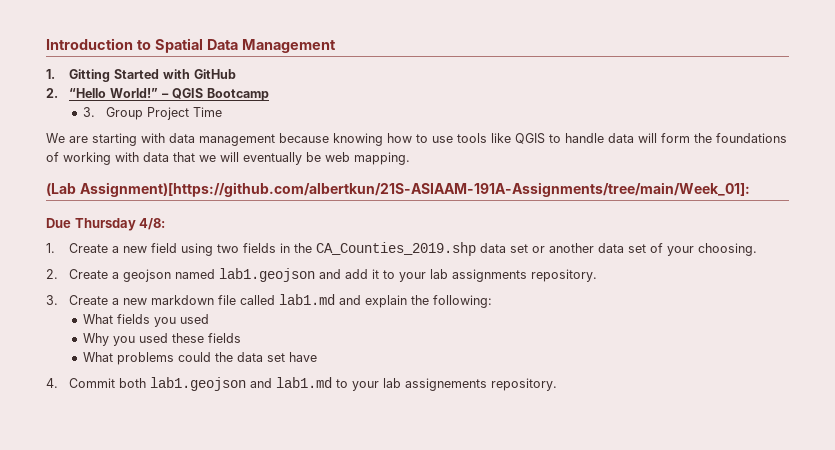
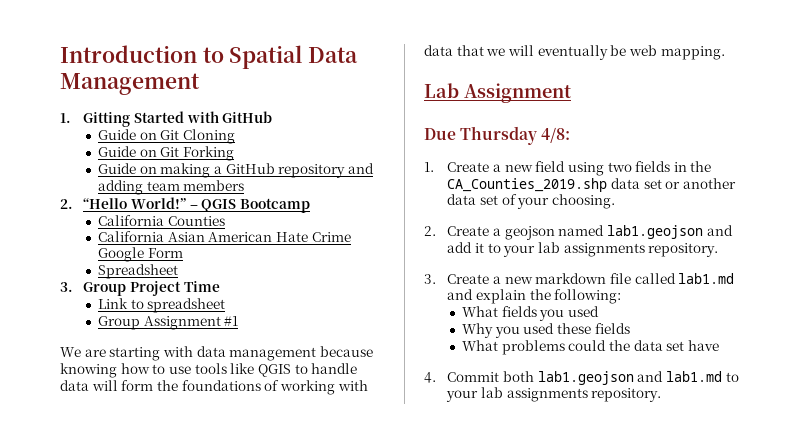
+ Guide on Git Cloning
+ Guide on Git Forking
+ Guide on making a GitHub repository and adding team members
+ California Counties
+ California Asian American Hate Crime Google Form
+ Spreadsheet
  3. Group Project Time
+ Link to spreadsheet
+ Group Assignment #1
- (Lab Assignment)[https://github.com/albertkun/21S-ASIAAM-191A-Assignments/tree/main/Week_01]:
+ Lab Assignment
- 4. Commit both lab1.geojson and lab1.md to your lab assignements repository.
+ 4. Commit both lab1.geojson and lab1.md to your lab assignments repository.

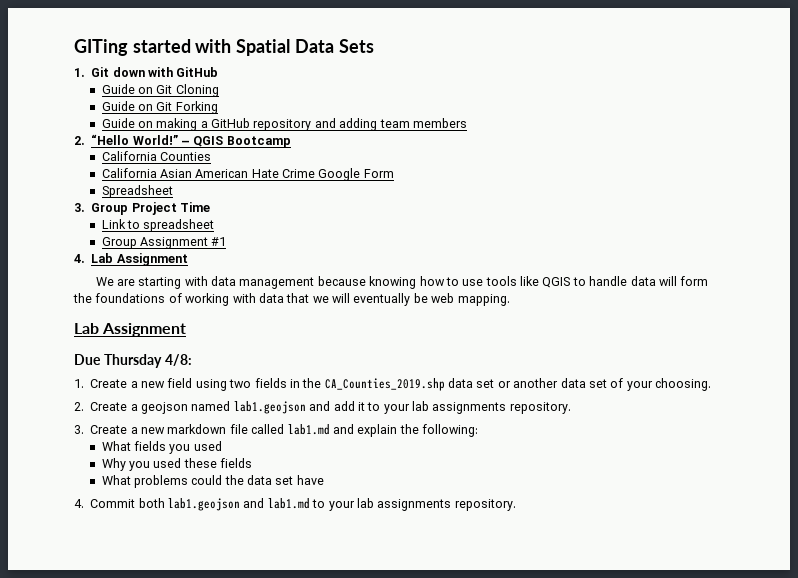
- Introduction to Spatial Data Management
- 1. Gitting Started with GitHub
+ GITing started with Spatial Data Sets
+ 1. Git down with GitHub
+ 4. Lab Assignment

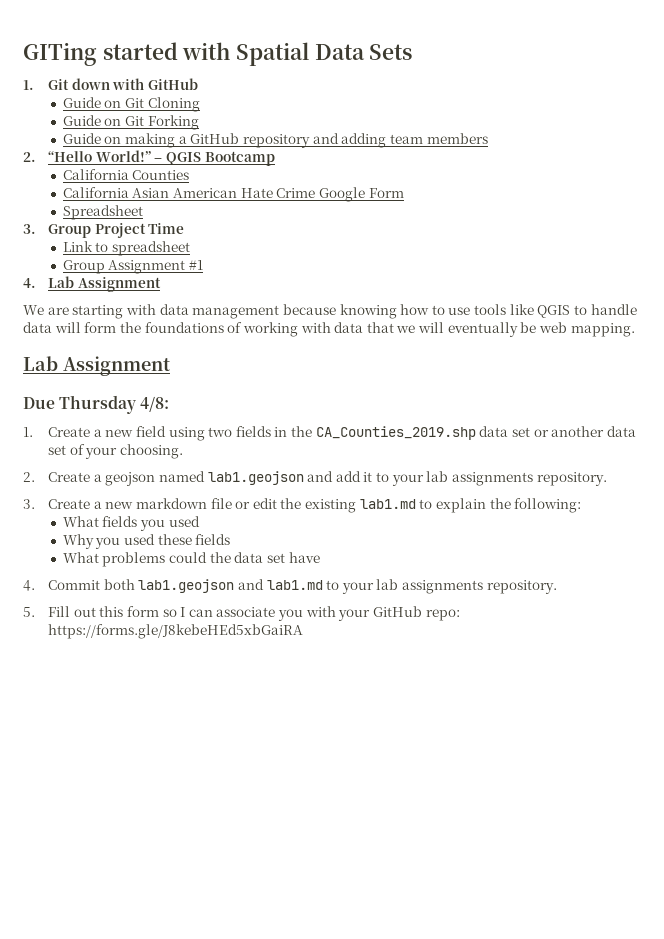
- 3. Create a new markdown file called lab1.md and explain the following:
+ 3. Create a new markdown file or edit the existing lab1.md to explain the following:
+ 5. Fill out this form so I can associate you with your GitHub repo: https://forms.gle/J8kebeHEd5xbGaiRA

